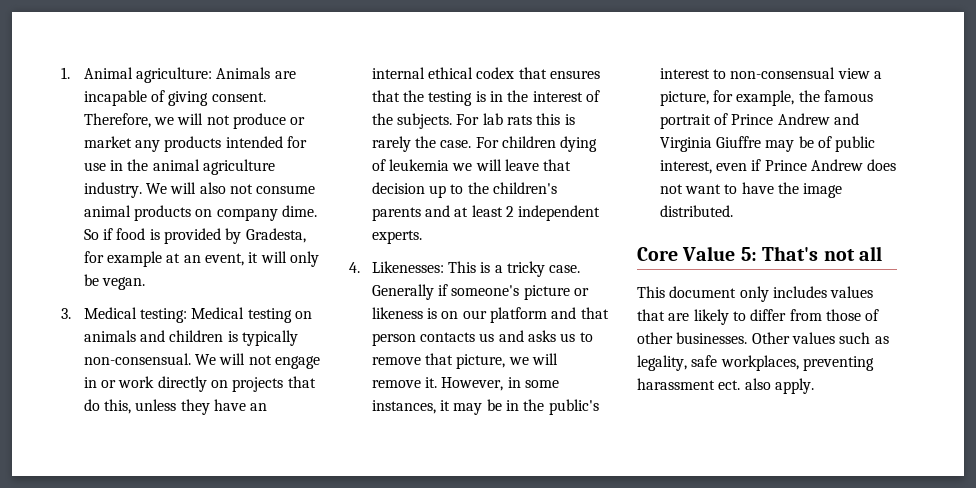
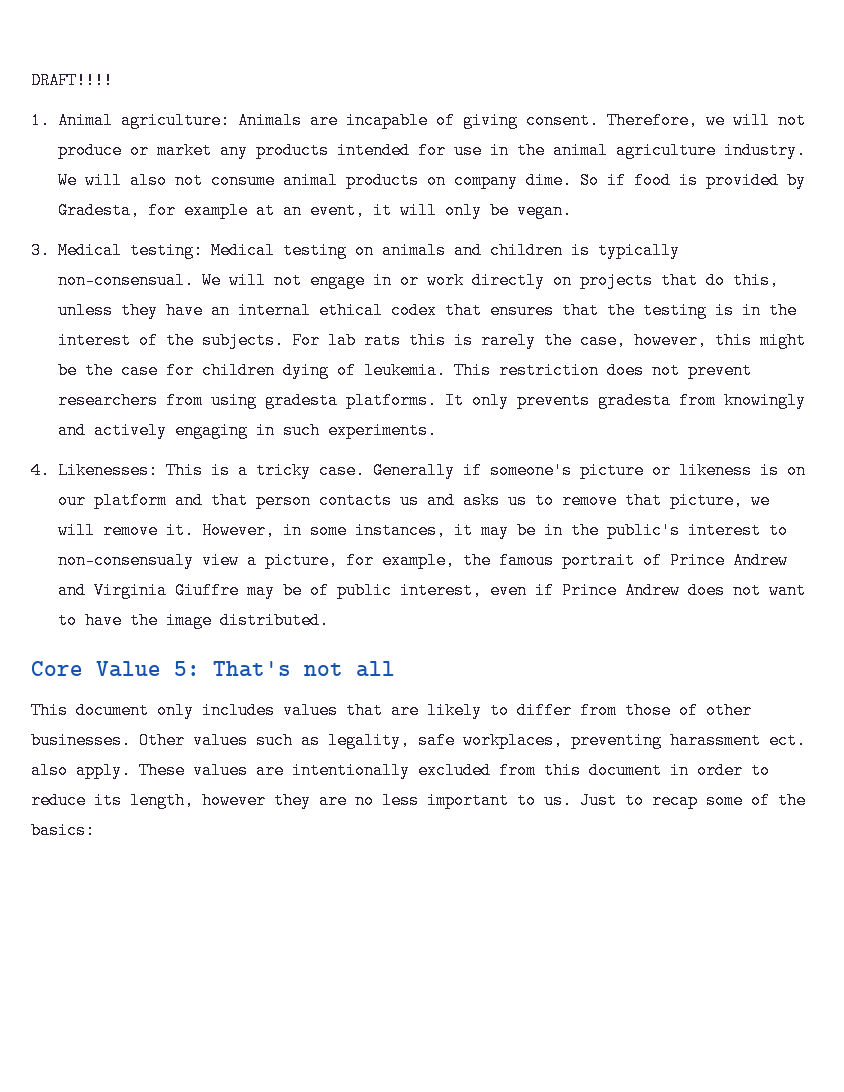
+ DRAFT!!!!
- For lab rats this is rarely the case. For children dying of leukemia we will leave that decision up to the children's parents and at least 2 independent experts.
+ For lab rats this is rarely the case, however, this might be the case for children dying of leukemia. This restriction does not prevent researchers from using gradesta platforms. It only prevents gradesta from knowingly and actively engaging in such experiments.
- However, in some instances, it may be in the public's interest to non-consensual view a picture, for example, the famous portrait of Prince Andrew and Virginia Giuffre may be of public interest, even if Prince Andrew does not want to have the image distributed.
+ However, in some instances, it may be in the public's interest to non-consensualy view a picture, for example, the famous portrait of Prince Andrew and Virginia Giuffre may be of public interest, even if Prince Andrew does not want to have the image distributed.
+ These values are intentionally excluded from this document in order to reduce its length, however they are no less important to us. Just to recap some of the basics:

